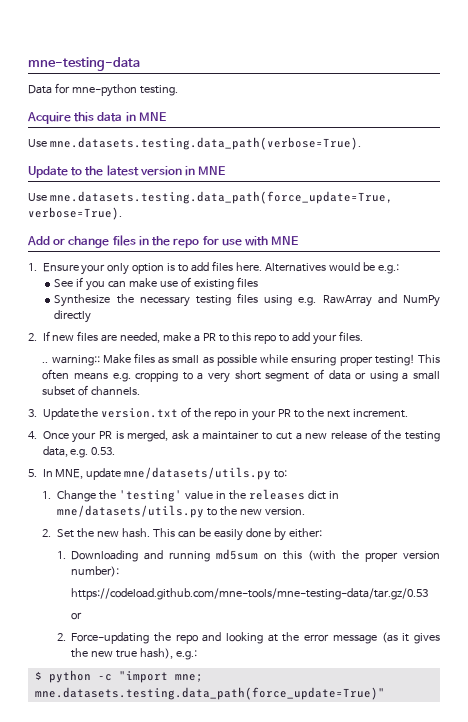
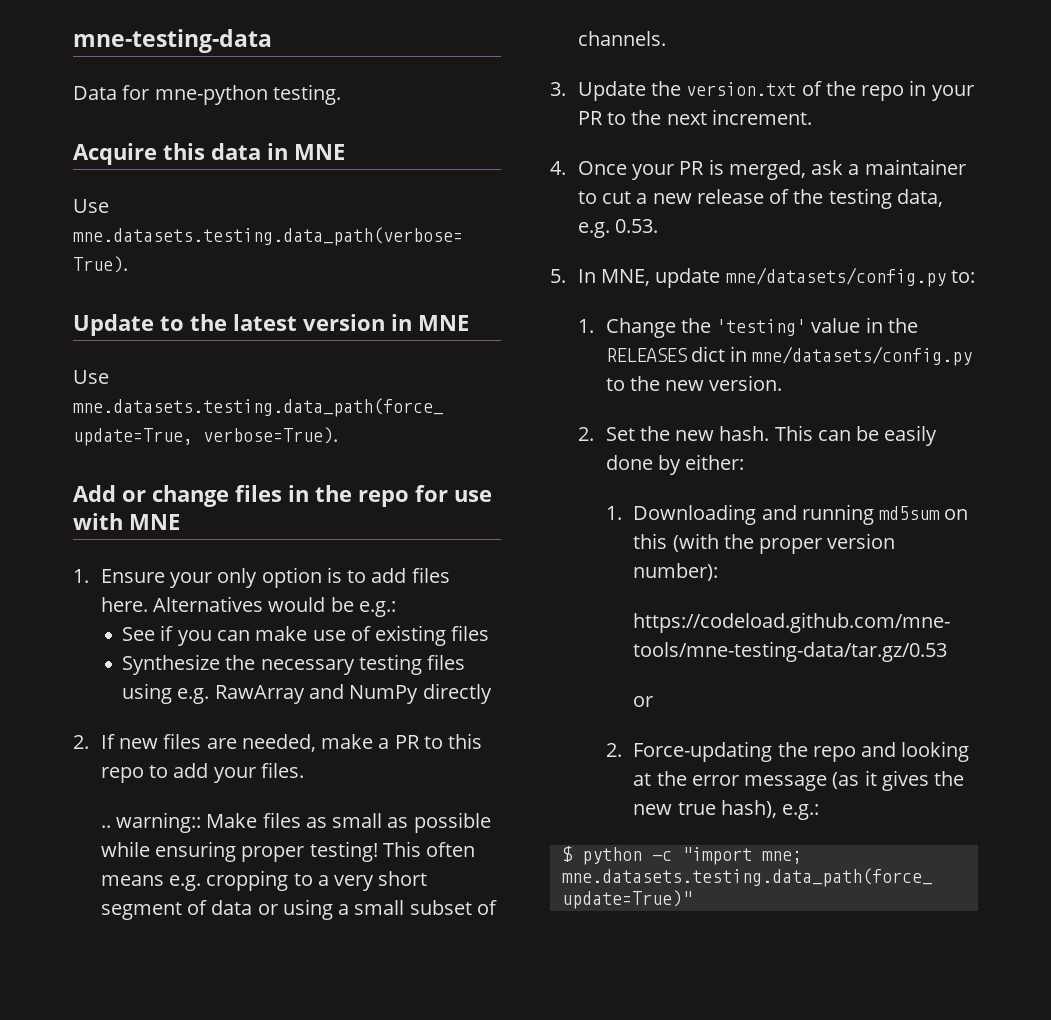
- 5. In MNE, update mne/datasets/utils.py to:
+ 5. In MNE, update mne/datasets/config.py to:
- 1. Change the 'testing' value in the releases dict in mne/datasets/utils.py to the new version.
+ 1. Change the 'testing' value in the RELEASES dict in mne/datasets/config.py to the new version.

